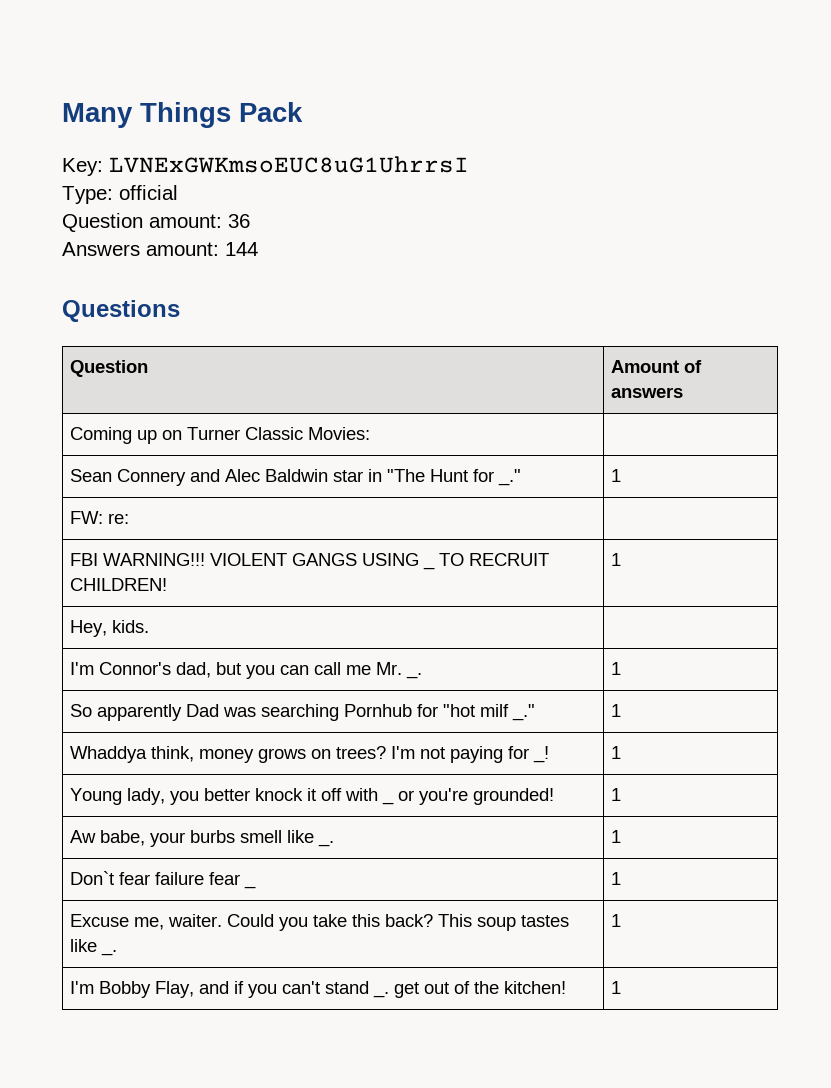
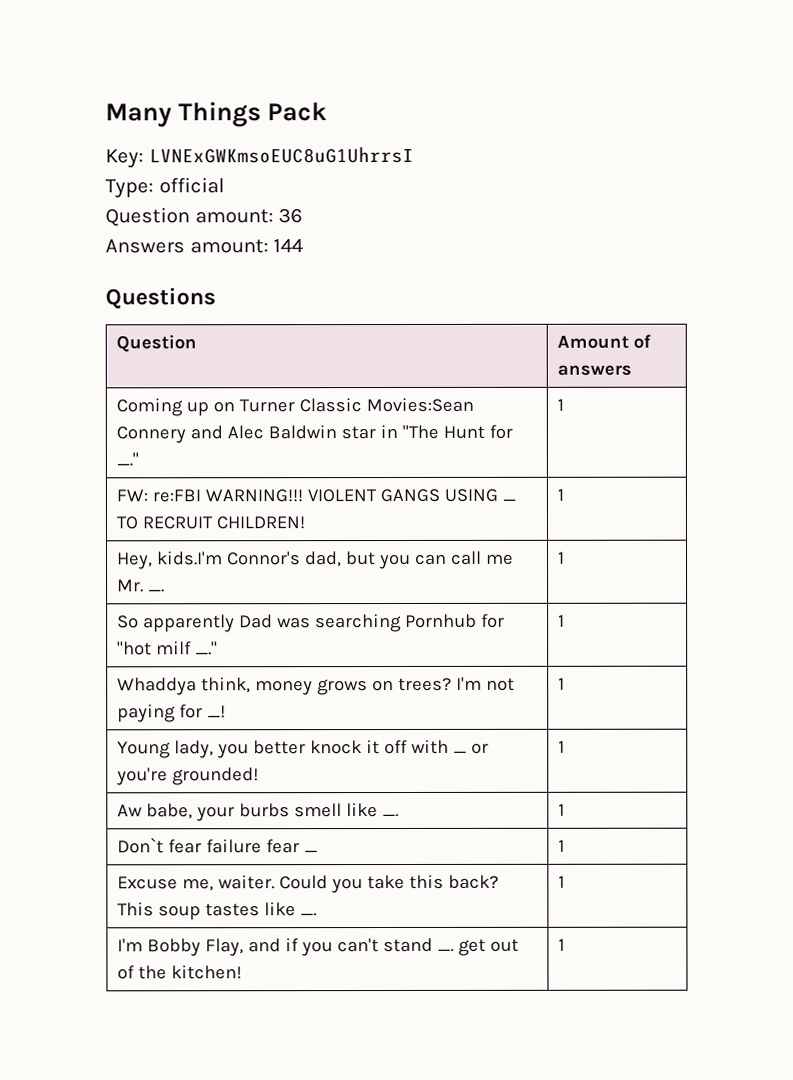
- Coming up on Turner Classic Movies: |
- Sean Connery and Alec Baldwin star in "The Hunt for _." | 1
+ Coming up on Turner Classic Movies:Sean Connery and Alec Baldwin star in "The Hunt for _." | 1
- FW: re: |
- FBI WARNING!!! VIOLENT GANGS USING _ TO RECRUIT CHILDREN! | 1
+ FW: re:FBI WARNING!!! VIOLENT GANGS USING _ TO RECRUIT CHILDREN! | 1
- Hey, kids. |
- I'm Connor's dad, but you can call me Mr. _. | 1
+ Hey, kids.I'm Connor's dad, but you can call me Mr. _. | 1

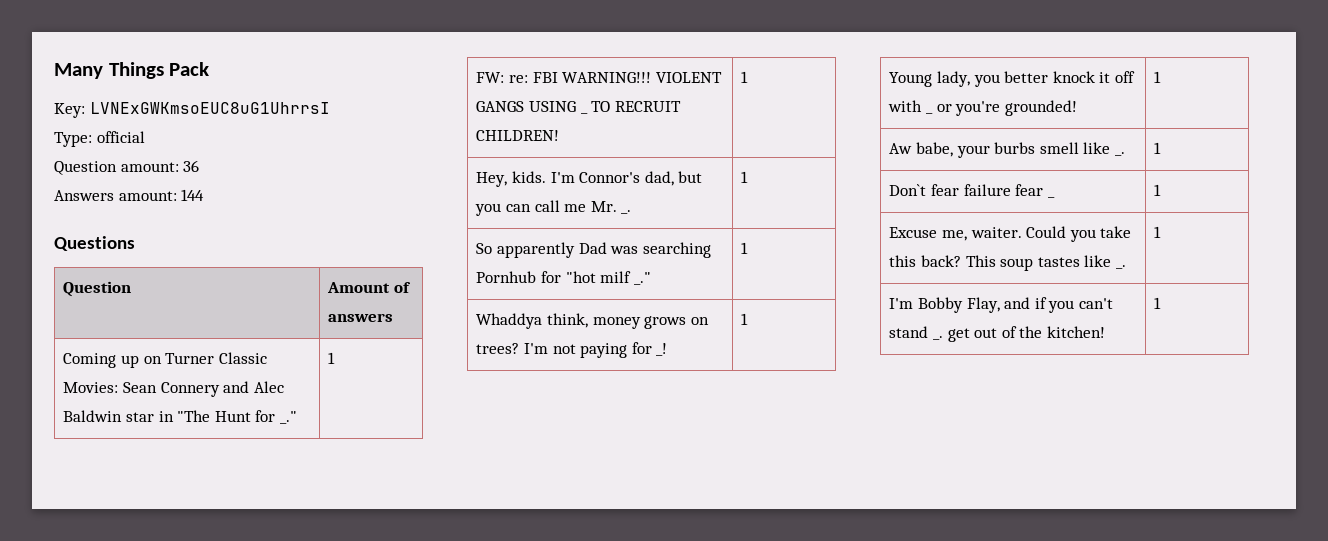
- Coming up on Turner Classic Movies:Sean Connery and Alec Baldwin star in "The Hunt for _." | 1
+ Coming up on Turner Classic Movies: Sean Connery and Alec Baldwin star in "The Hunt for _." | 1
- FW: re:FBI WARNING!!! VIOLENT GANGS USING _ TO RECRUIT CHILDREN! | 1
+ FW: re: FBI WARNING!!! VIOLENT GANGS USING _ TO RECRUIT CHILDREN! | 1
- Hey, kids.I'm Connor's dad, but you can call me Mr. _. | 1
+ Hey, kids. I'm Connor's dad, but you can call me Mr. _. | 1

